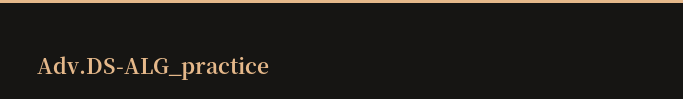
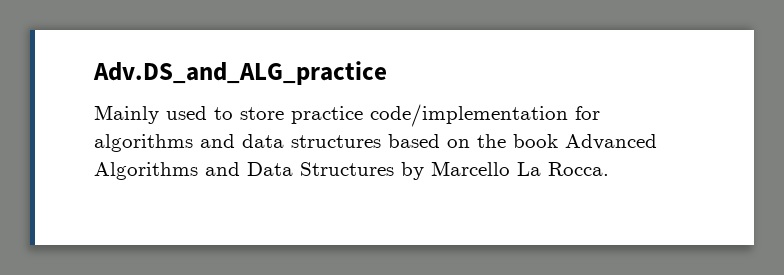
- Adv.DS-ALG_practice
+ Adv.DS_and_ALG_practice
+ Mainly used to store practice code/implementation for algorithms and data structures based on the book Advanced Algorithms and Data Structures by Marcello La Rocca.

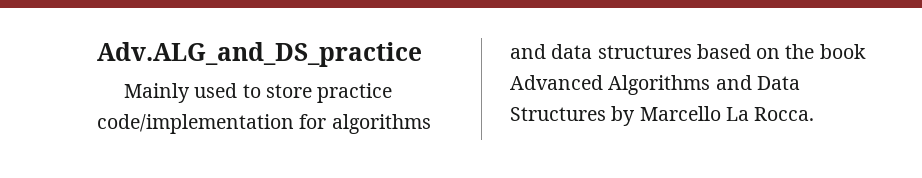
- Adv.DS_and_ALG_practice
+ Adv.ALG_and_DS_practice

